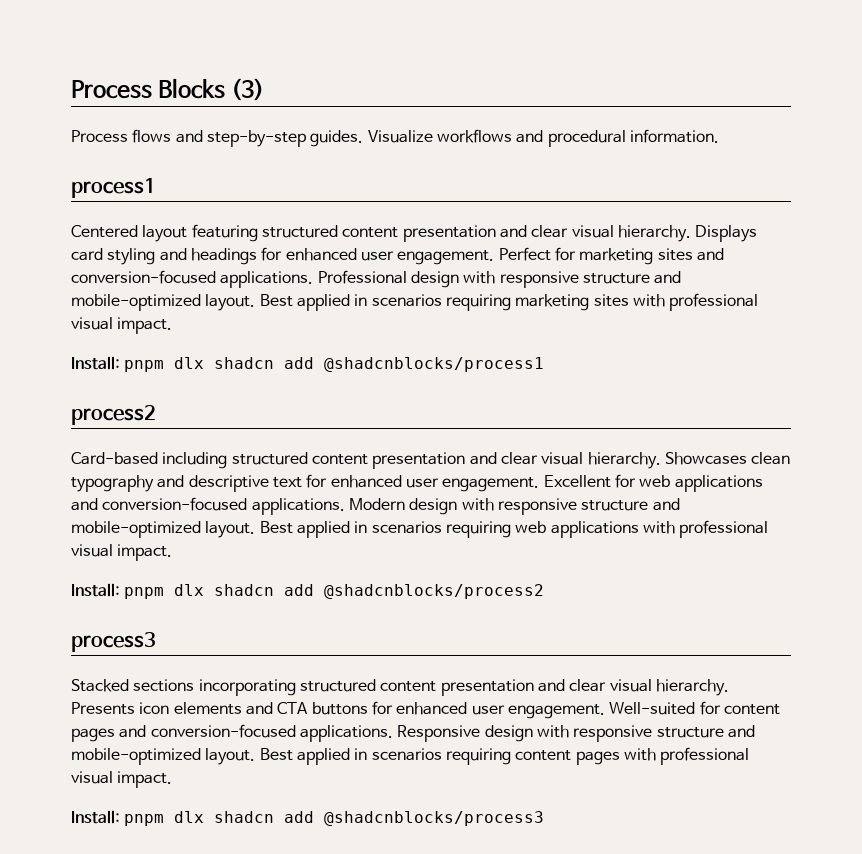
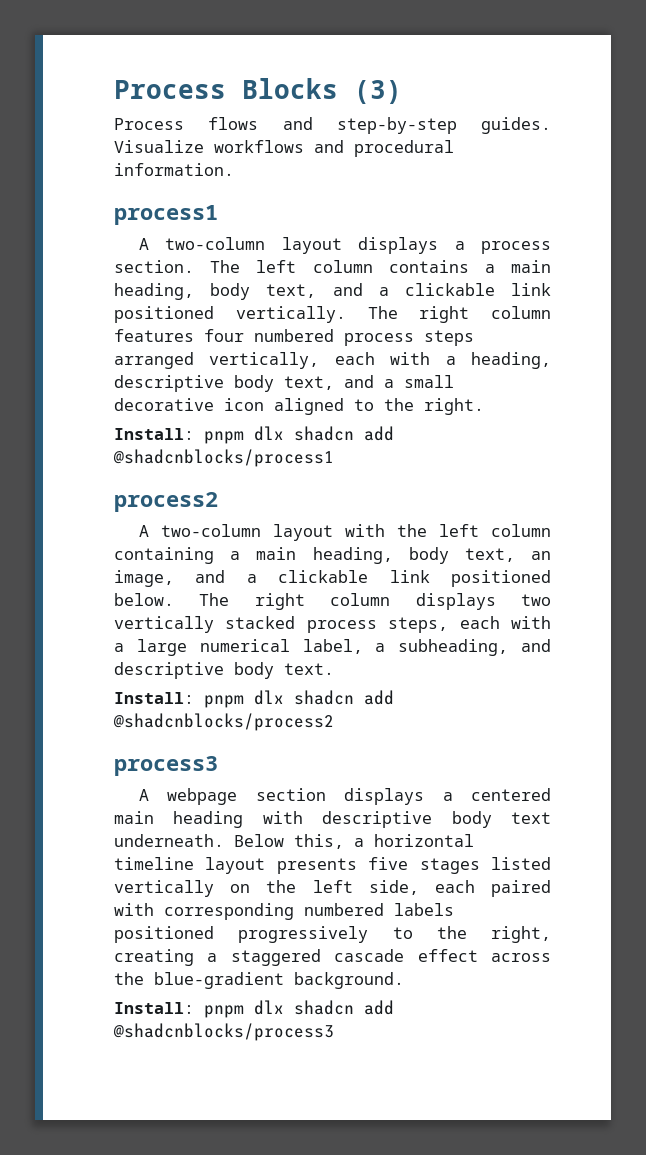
- Centered layout featuring structured content presentation and clear visual hierarchy. Displays card styling and headings for enhanced user engagement. Perfect for marketing sites and conversion-focused applications. Professional design with responsive structure and mobile-optimized layout. Best applied in scenarios requiring marketing sites with professional visual impact.
+ A two-column layout displays a process section. The left column contains a main heading, body text, and a clickable link positioned vertically. The right column features four numbered process steps arranged vertically, each with a heading, descriptive body text, and a small decorative icon aligned to the right.
- Card-based including structured content presentation and clear visual hierarchy. Showcases clean typography and descriptive text for enhanced user engagement. Excellent for web applications and conversion-focused applications. Modern design with responsive structure and mobile-optimized layout. Best applied in scenarios requiring web applications with professional visual impact.
+ A two-column layout with the left column containing a main heading, body text, an image, and a clickable link positioned below. The right column displays two vertically stacked process steps, each with a large numerical label, a subheading, and descriptive body text.
- Stacked sections incorporating structured content presentation and clear visual hierarchy. Presents icon elements and CTA buttons for enhanced user engagement. Well-suited for content pages and conversion-focused applications. Responsive design with responsive structure and mobile-optimized layout. Best applied in scenarios requiring content pages with professional visual impact.
+ A webpage section displays a centered main heading with descriptive body text underneath. Below this, a horizontal timeline layout presents five stages listed vertically on the left side, each paired with corresponding numbered labels positioned progressively to the right, creating a staggered cascade effect across the blue-gradient background.

